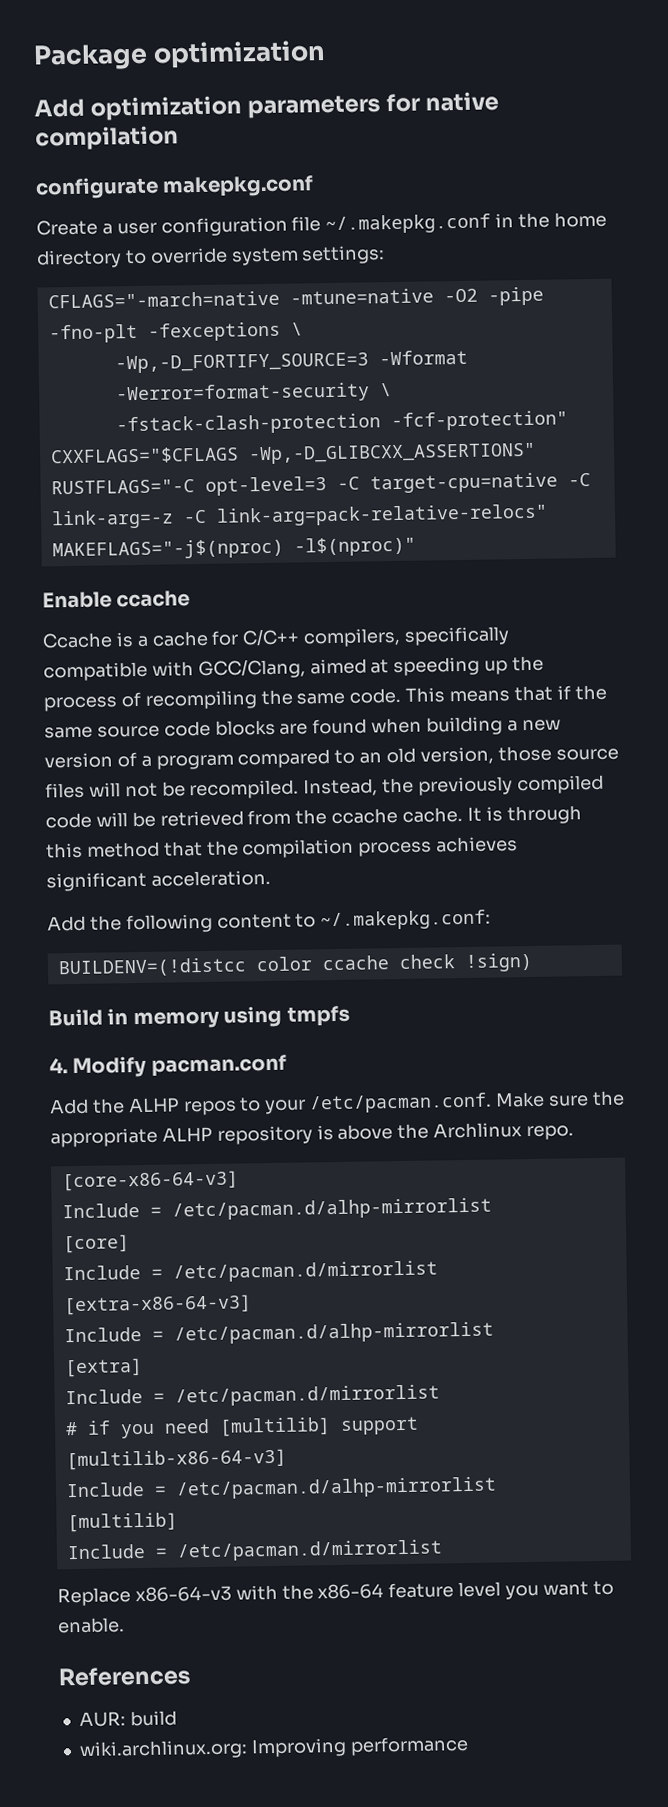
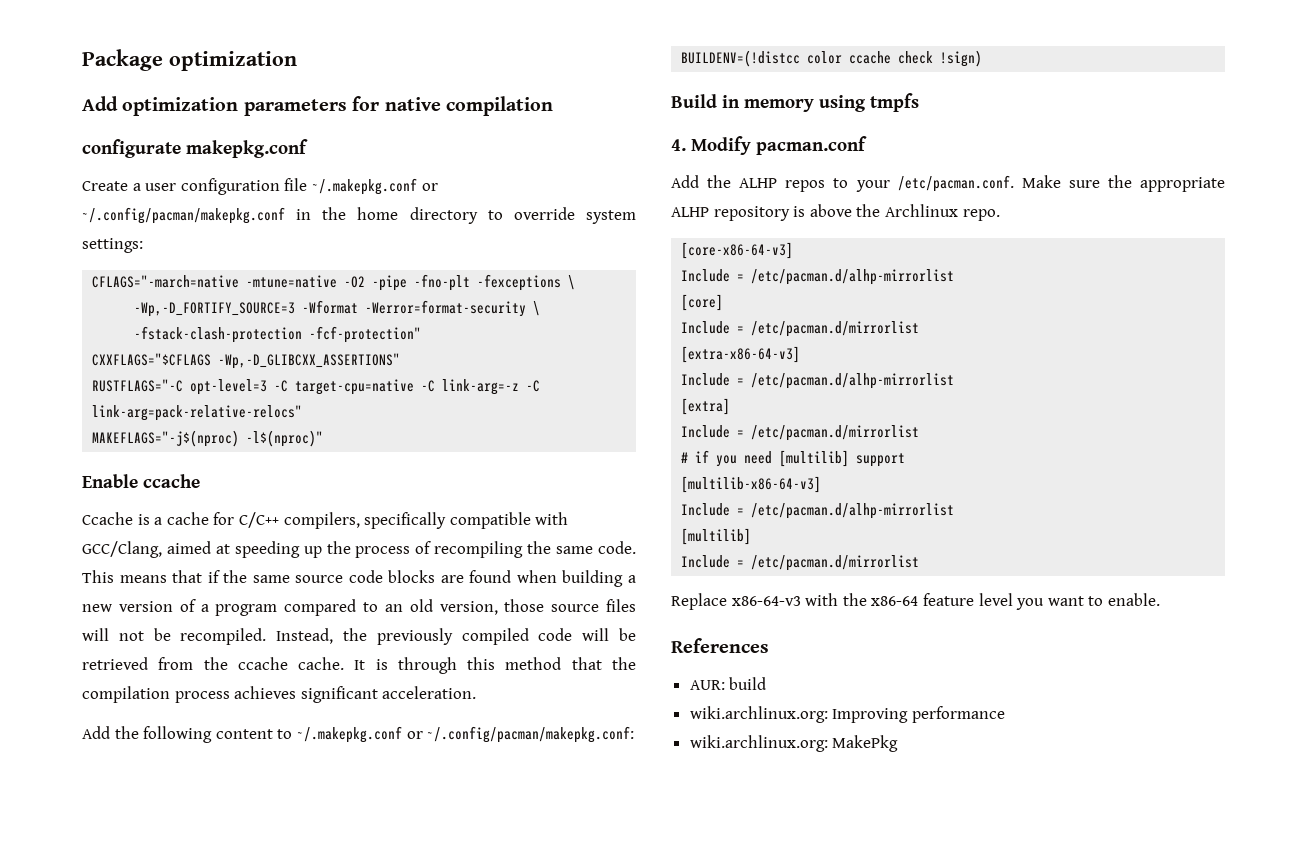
- Create a user configuration file ~/.makepkg.conf in the home directory to override system settings:
+ Create a user configuration file ~/.makepkg.conf or ~/.config/pacman/makepkg.conf in the home directory to override system settings:
- Add the following content to ~/.makepkg.conf:
+ Add the following content to ~/.makepkg.conf or ~/.config/pacman/makepkg.conf:
+ wiki.archlinux.org: MakePkg

